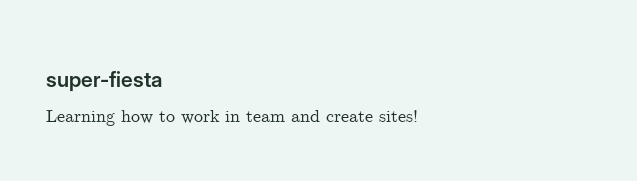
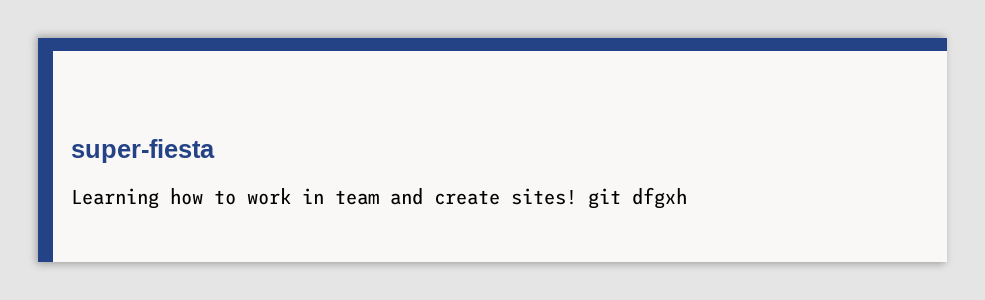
- Learning how to work in team and create sites!
+ Learning how to work in team and create sites! git dfgxh

